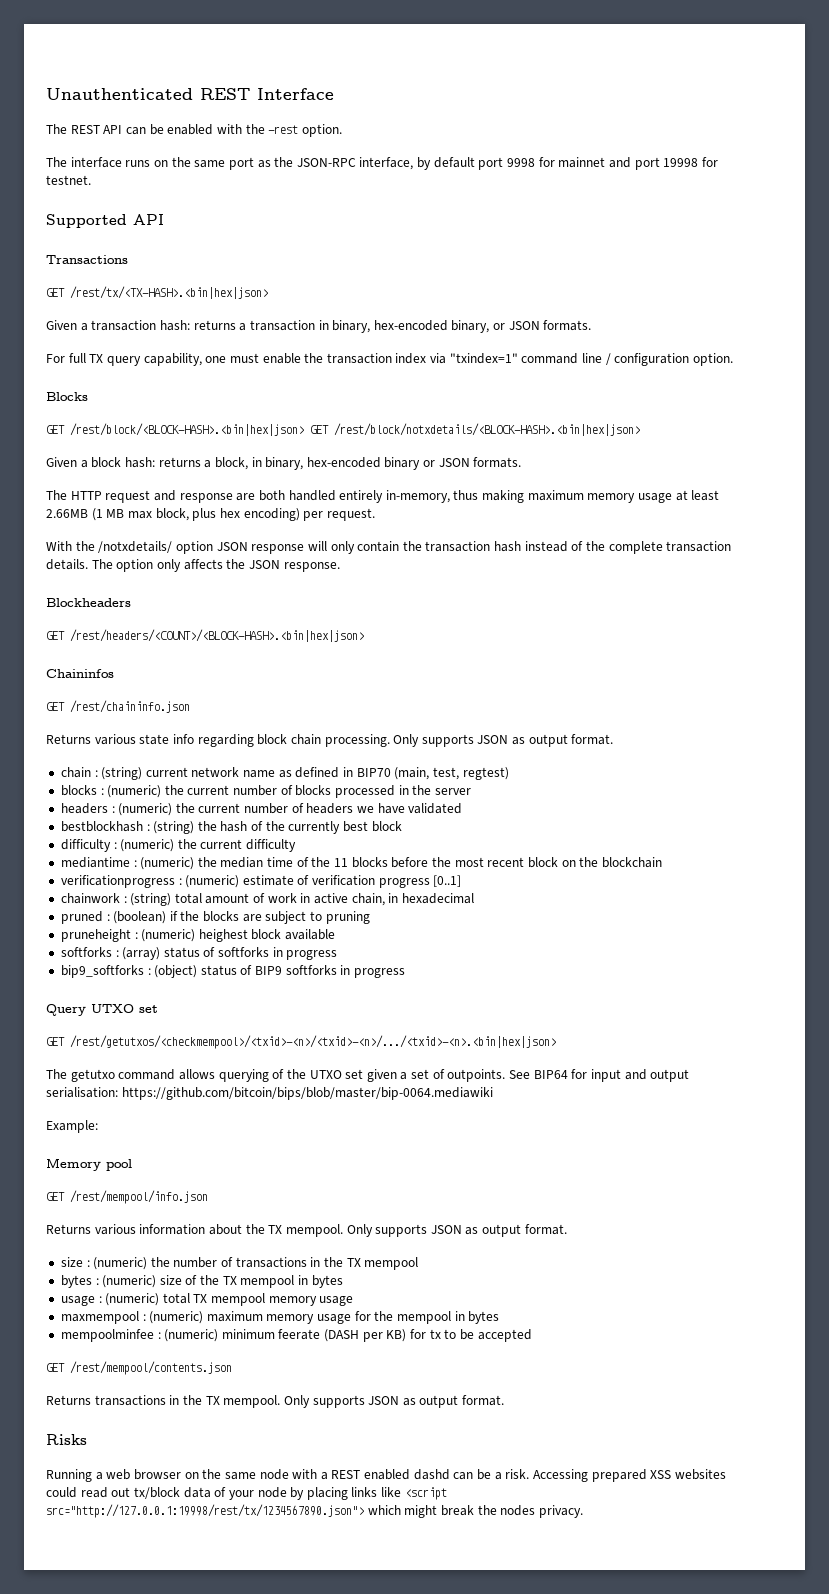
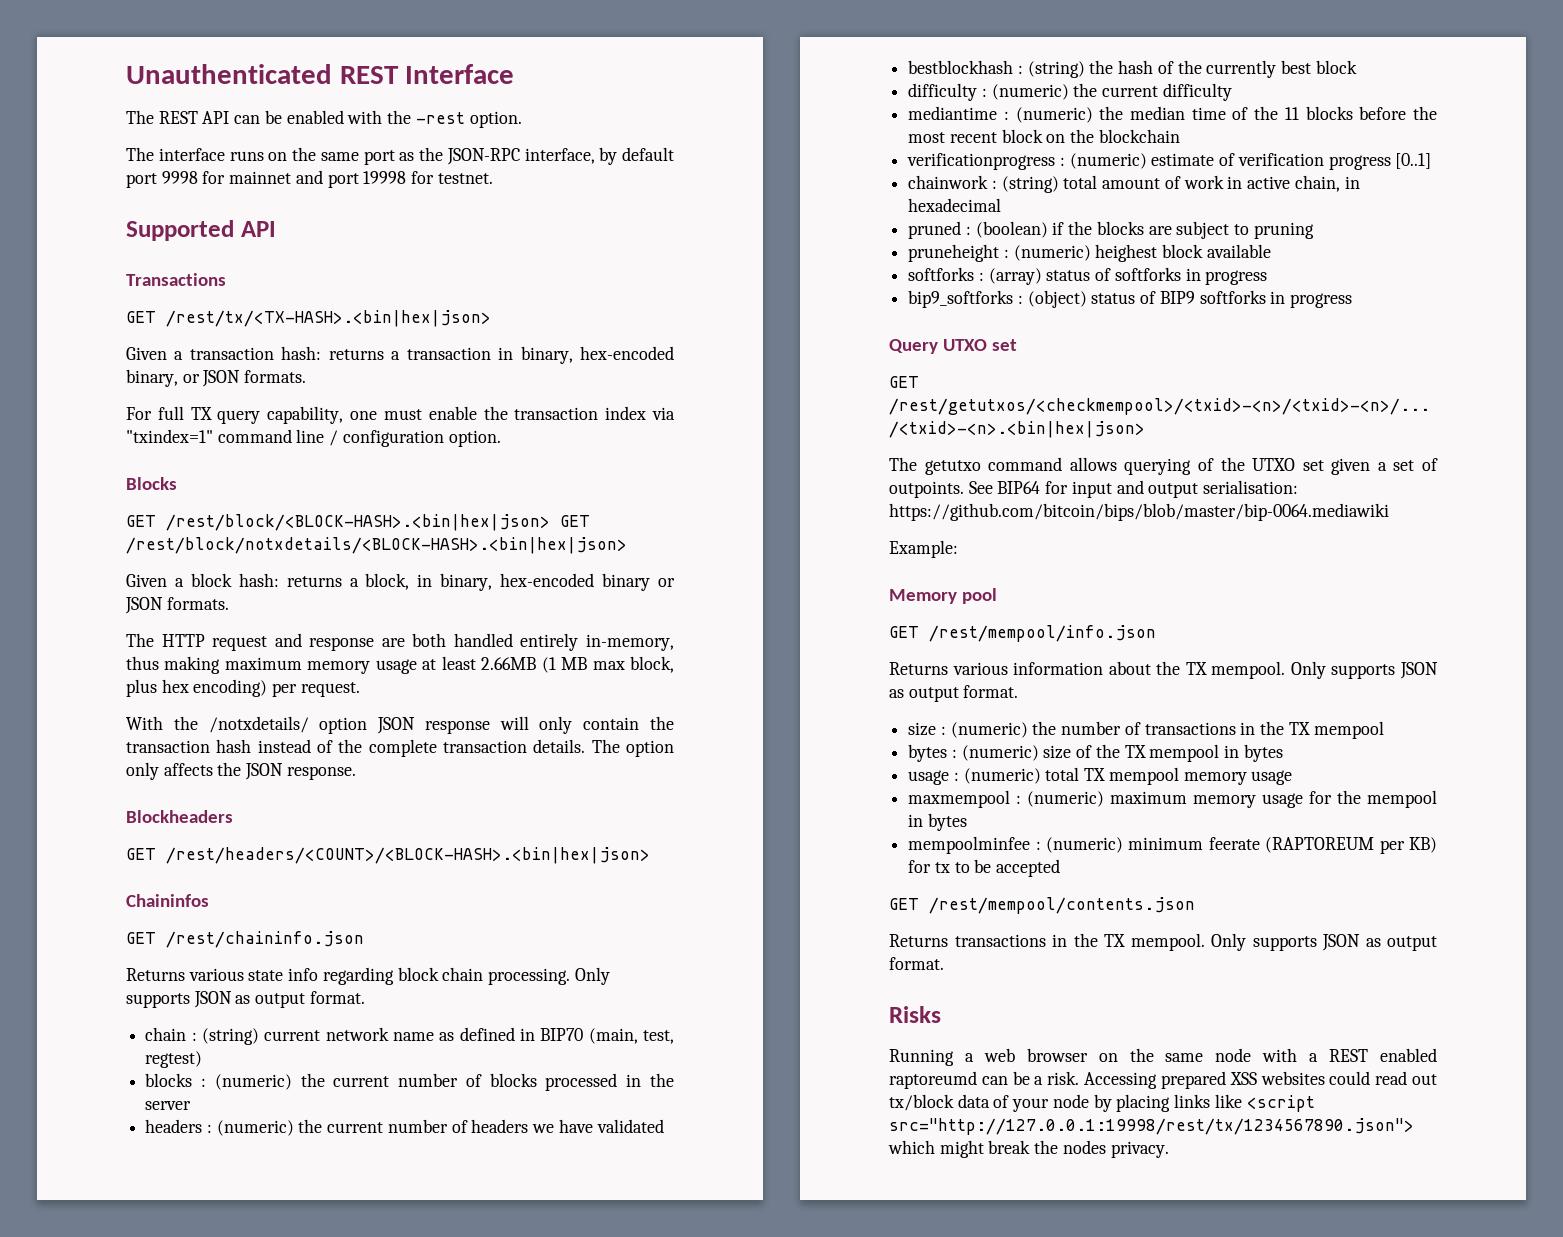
- mempoolminfee : (numeric) minimum feerate (DASH per KB) for tx to be accepted
+ mempoolminfee : (numeric) minimum feerate (RAPTOREUM per KB) for tx to be accepted
- Running a web browser on the same node with a REST enabled dashd can be a risk.
+ Running a web browser on the same node with a REST enabled raptoreumd can be a risk.

